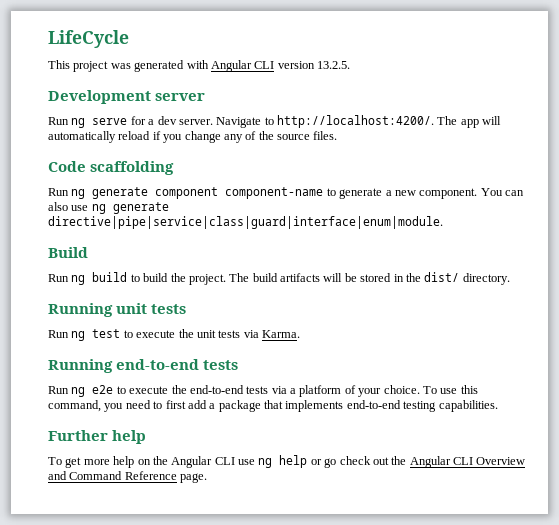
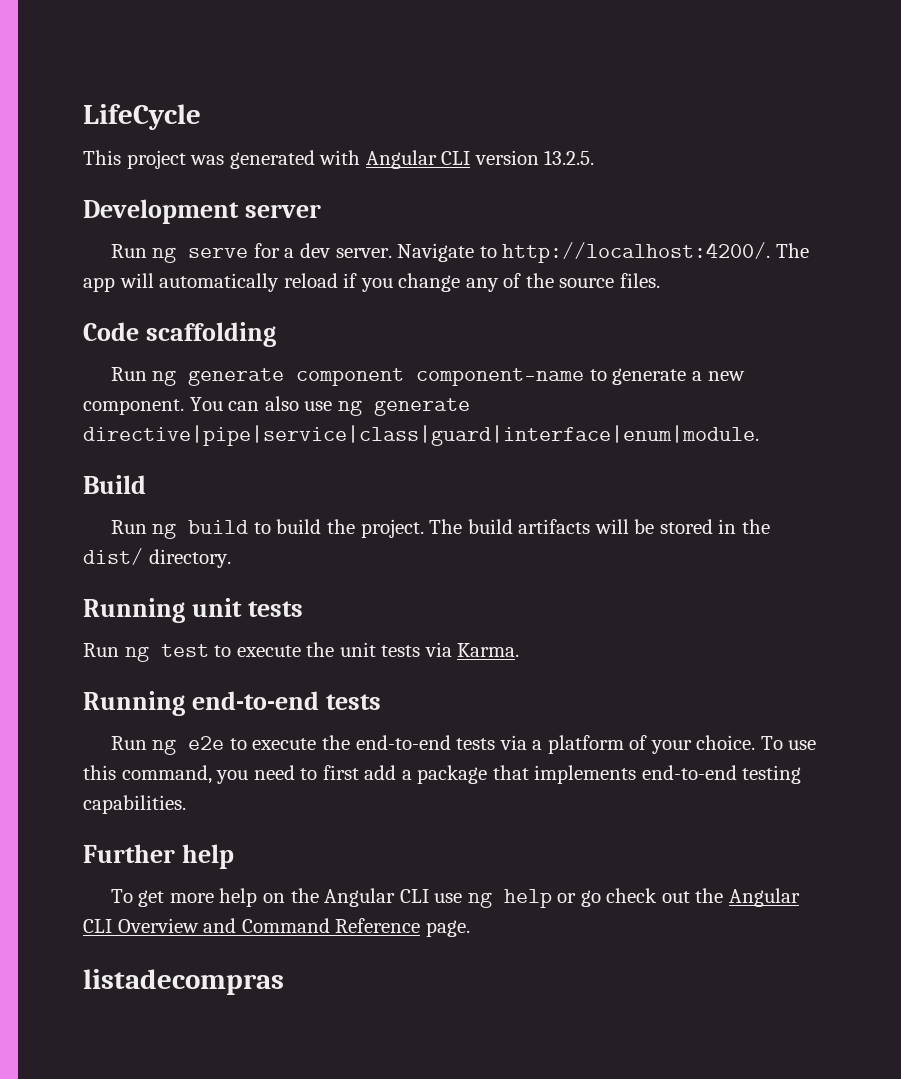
+ listadecompras

